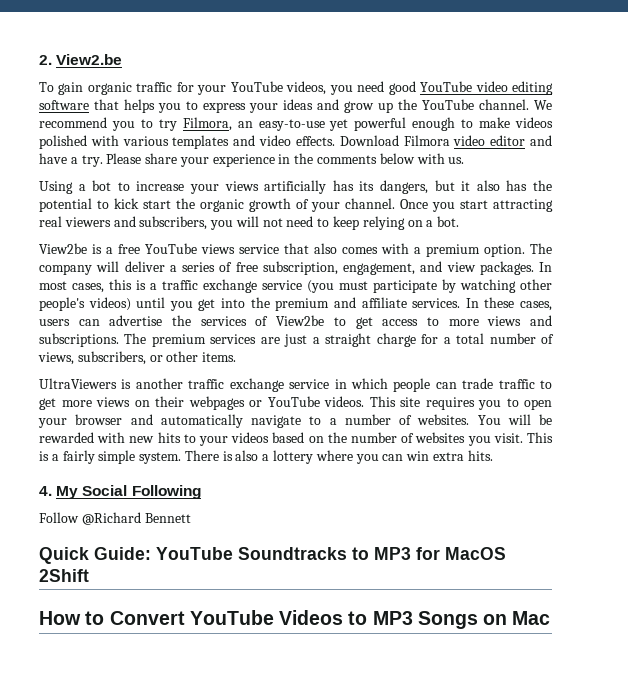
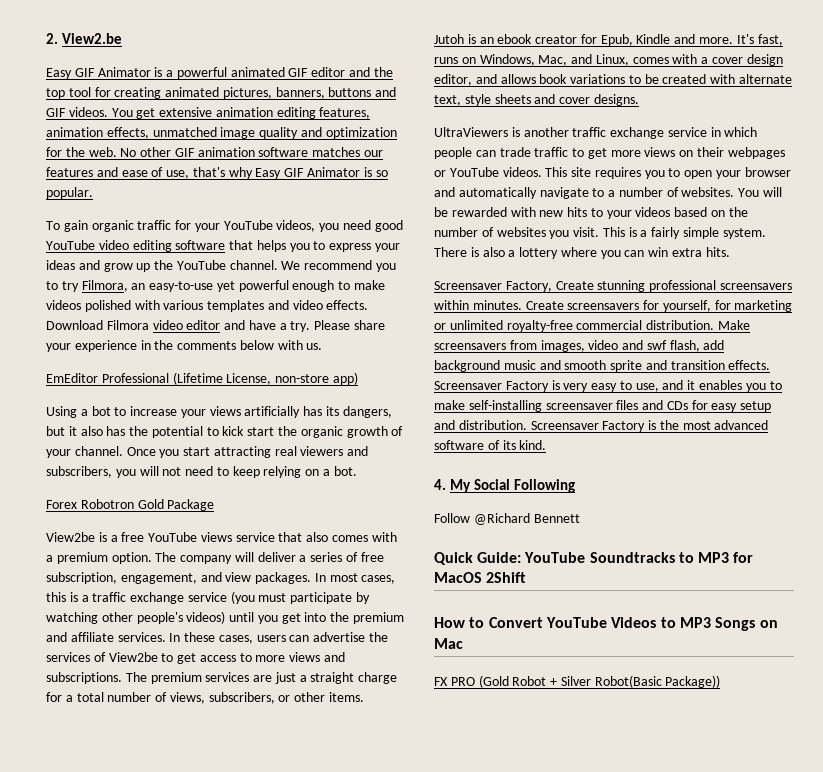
+ Easy GIF Animator is a powerful animated GIF editor and the top tool for creating animated pictures, banners, buttons and GIF videos. You get extensive animation editing features, animation effects, unmatched image quality and optimization for the web. No other GIF animation software matches our features and ease of use, that's why Easy GIF Animator is so popular.
+ EmEditor Professional (Lifetime License, non-store app)
+ Forex Robotron Gold Package
+ Jutoh is an ebook creator for Epub, Kindle and more. It's fast, runs on Windows, Mac, and Linux, comes with a cover design editor, and allows book variations to be created with alternate text, style sheets and cover designs.
+ Screensaver Factory, Create stunning professional screensavers within minutes. Create screensavers for yourself, for marketing or unlimited royalty-free commercial distribution. Make screensavers from images, video and swf flash, add background music and smooth sprite and transition effects. Screensaver Factory is very easy to use, and it enables you to make self-installing screensaver files and CDs for easy setup and distribution. Screensaver Factory is the most advanced software of its kind.
+ FX PRO (Gold Robot + Silver Robot(Basic Package))

